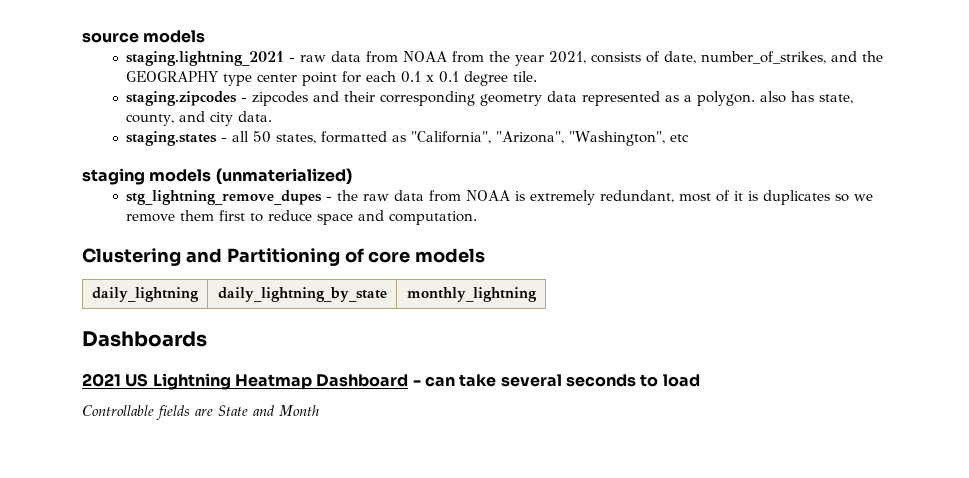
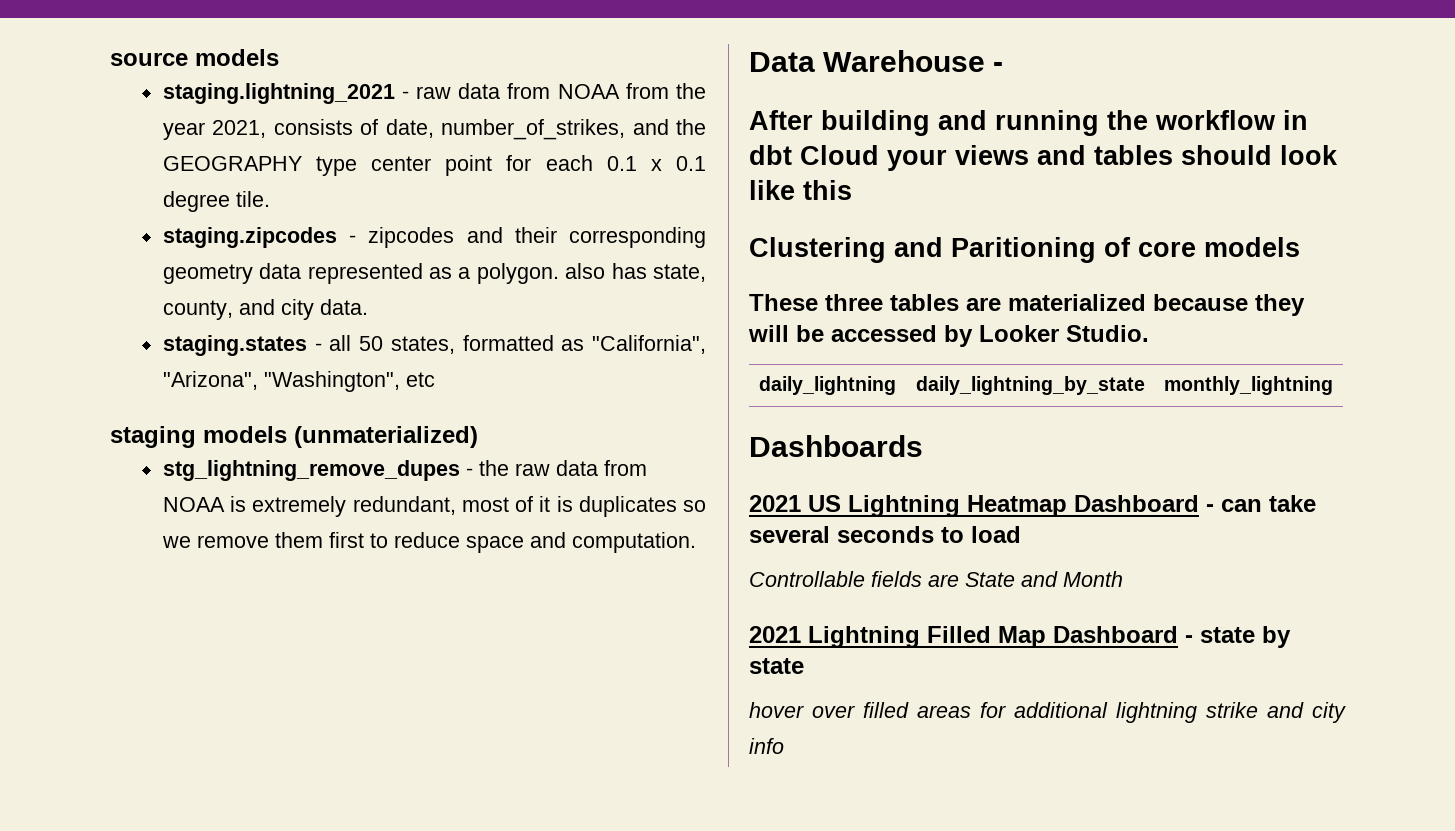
+ Data Warehouse -
+ After building and running the workflow in dbt Cloud your views and tables should look like this
- Clustering and Partitioning of core models
+ Clustering and Paritioning of core models
+ These three tables are materialized because they will be accessed by Looker Studio.
+ 2021 Lightning Filled Map Dashboard - state by state
+ hover over filled areas for additional lightning strike and city info

